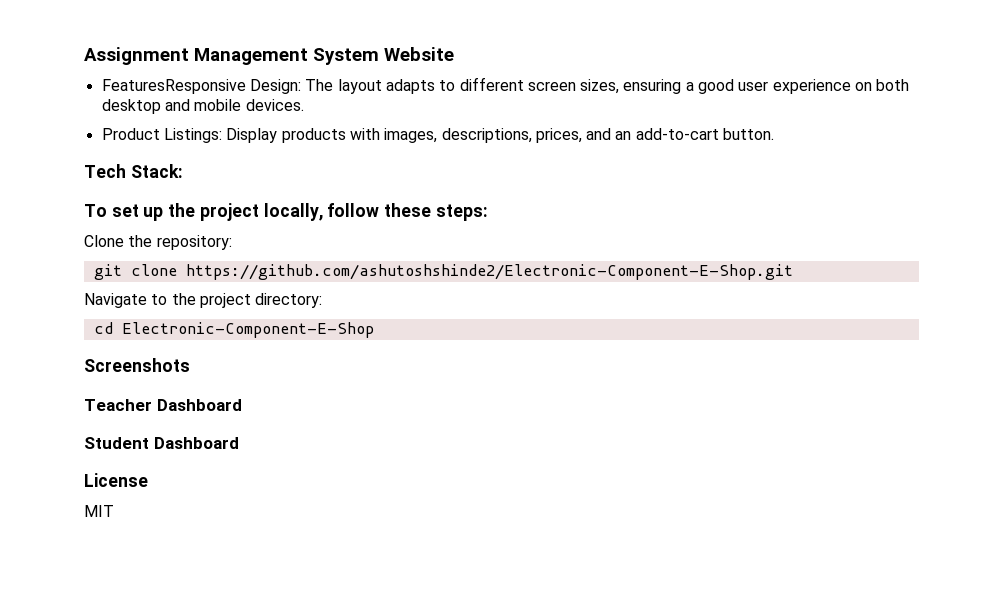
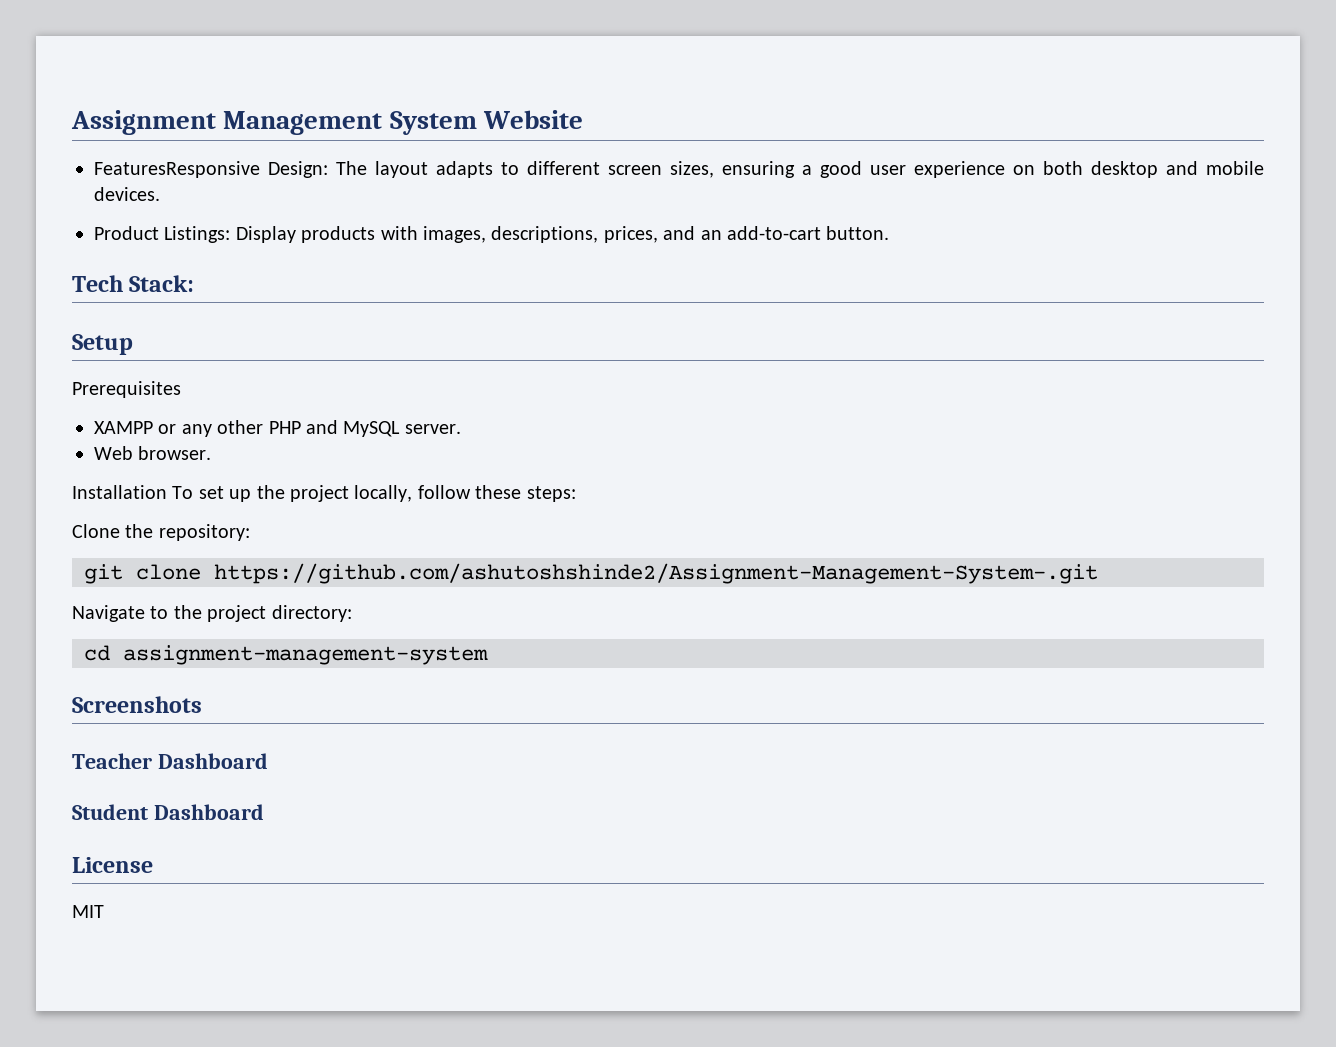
- To set up the project locally, follow these steps:
+ Setup
+ Prerequisites
+ XAMPP or any other PHP and MySQL server.
+ Web browser.
+ Installation To set up the project locally, follow these steps:
- git clone https://github.com/ashutoshshinde2/Electronic-Component-E-Shop.git
+ git clone https://github.com/ashutoshshinde2/Assignment-Management-System-.git
- cd Electronic-Component-E-Shop
+ cd assignment-management-system

